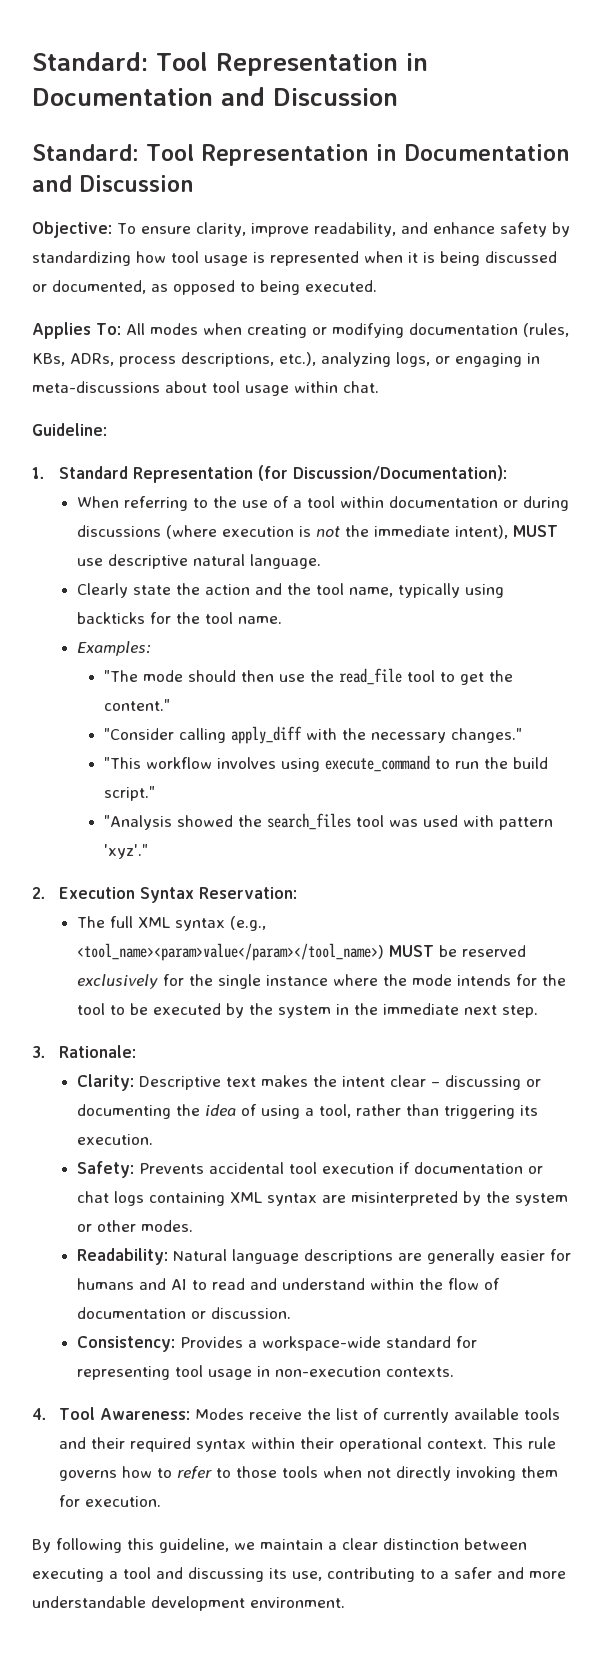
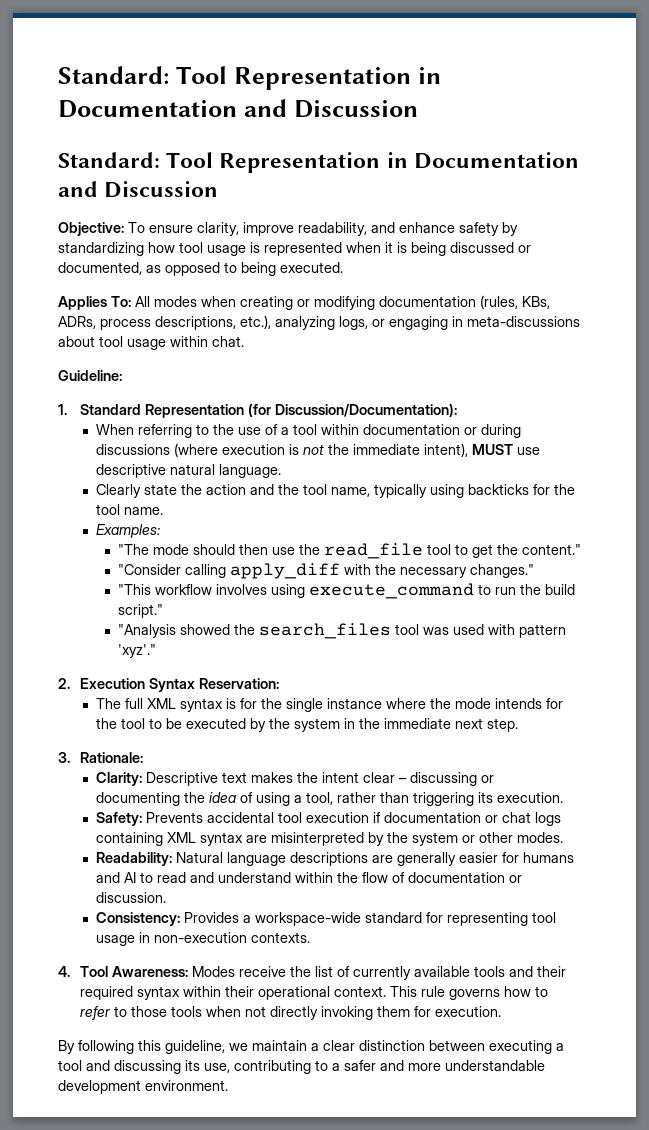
- The full XML syntax (e.g., <tool_name><param>value</param></tool_name>) MUST be reserved exclusively for the single instance where the mode intends for the tool to be executed by the system in the immediate next step.
+ The full XML syntax is for the single instance where the mode intends for the tool to be executed by the system in the immediate next step.

